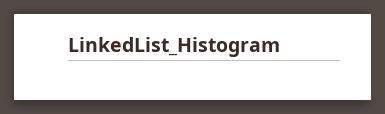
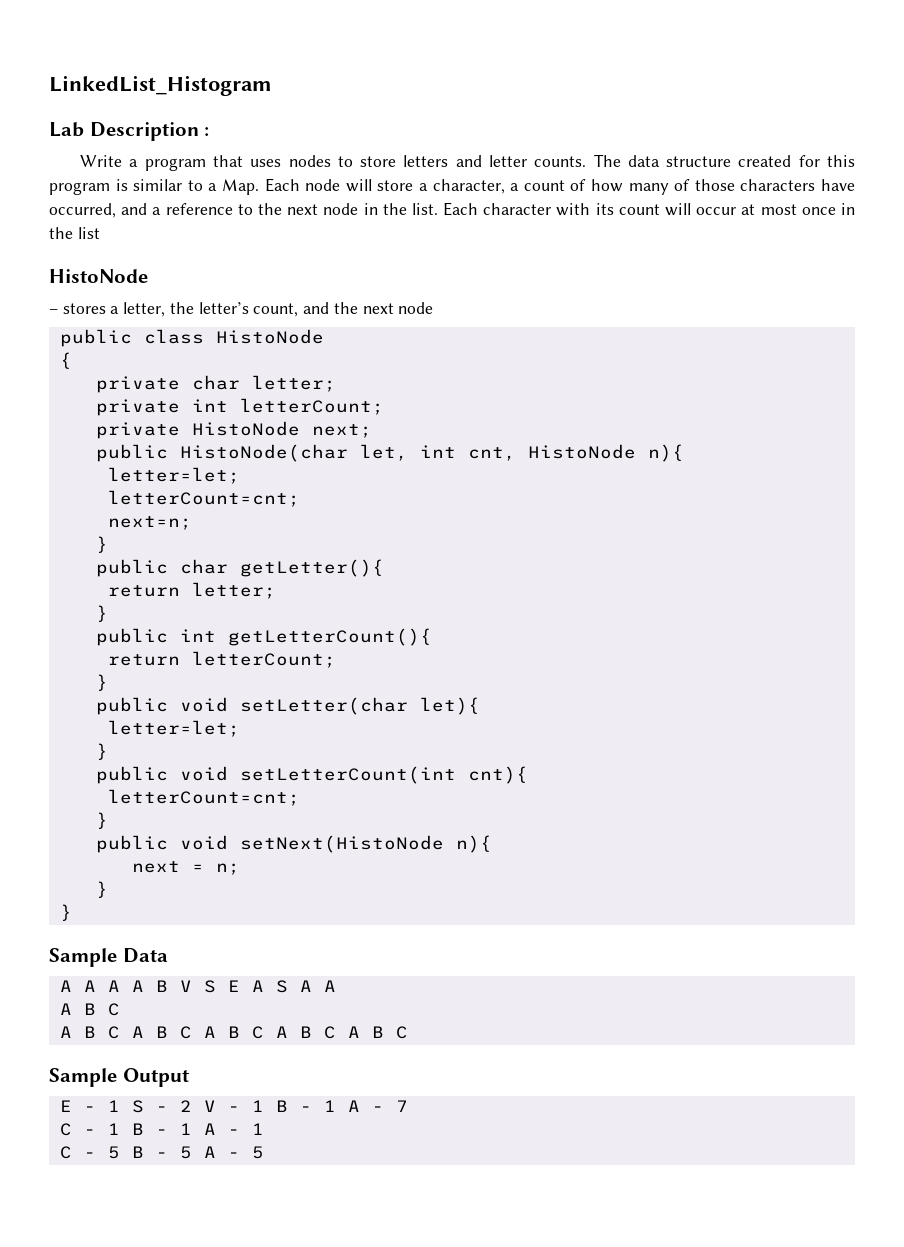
+ Lab Description :
+ Write a program that uses nodes to store letters and letter counts. The data structure created for this program is similar to a Map. Each node will store a character, a count of how many of those characters have occurred, and a reference to the next node in the list. Each character with its count will occur at most once in the list
+ HistoNode
+ – stores a letter, the letter’s count, and the next node
+ public class HistoNode
+ {
+ private char letter;
+ private int letterCount;
+ private HistoNode next;
+ public HistoNode(char let, int cnt, HistoNode n){
+ letter=let;
+ letterCount=cnt;
+ next=n;
+ }
+ public char getLetter(){
+ return letter;
+ }
+ public int getLetterCount(){
+ return letterCount;
+ }
+ public void setLetter(char let){
+ letter=let;
+ }
+ public void setLetterCount(int cnt){
+ letterCount=cnt;
+ }
+ public void setNext(HistoNode n){
+ next = n;
+ }
+ }
+ Sample Data
+ A A A A B V S E A S A A
+ A B C
+ A B C A B C A B C A B C A B C
+ Sample Output
+ E - 1 S - 2 V - 1 B - 1 A - 7
+ C - 1 B - 1 A - 1
+ C - 5 B - 5 A - 5

